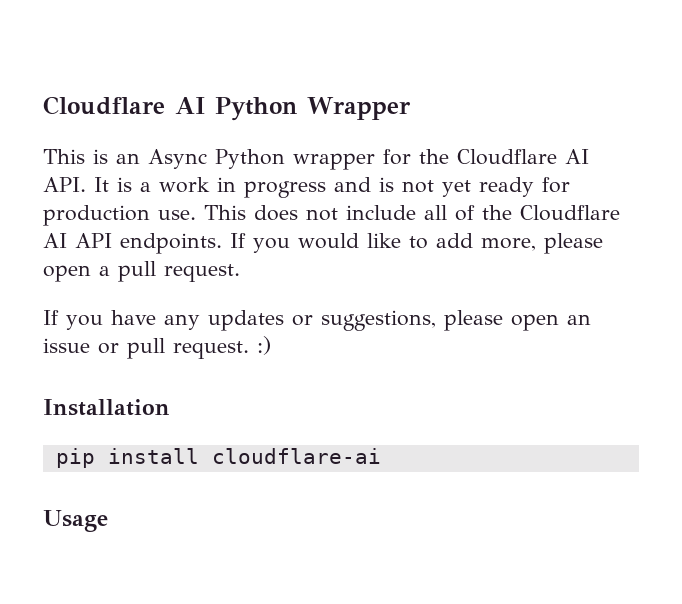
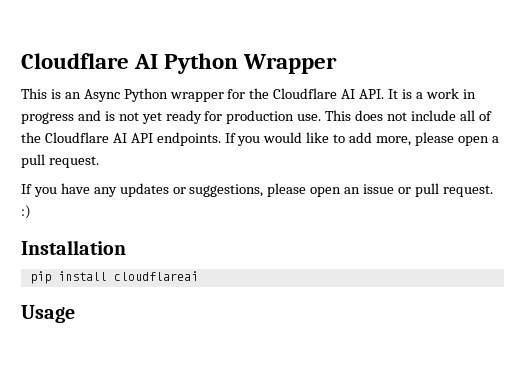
- pip install cloudflare-ai
+ pip install cloudflareai

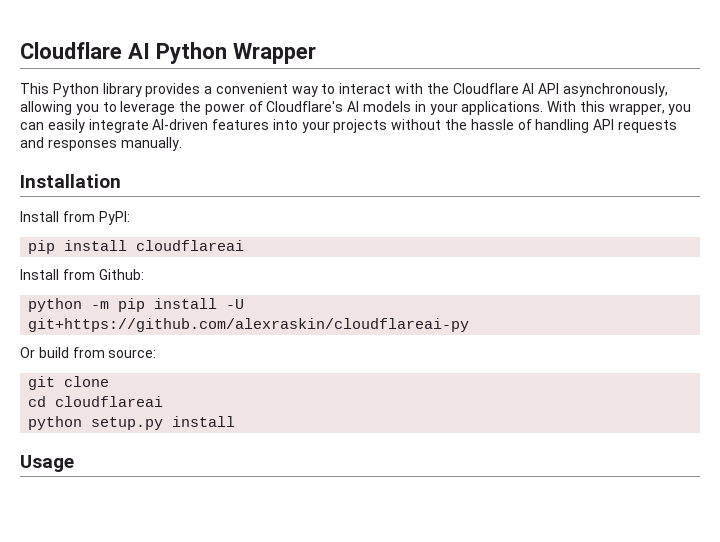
- This is an Async Python wrapper for the Cloudflare AI API. It is a work in progress and is not yet ready for production use. This does not include all of the Cloudflare AI API endpoints. If you would like to add more, please open a pull request.
- If you have any updates or suggestions, please open an issue or pull request. :)
+ This Python library provides a convenient way to interact with the Cloudflare AI API asynchronously, allowing you to leverage the power of Cloudflare's AI models in your applications. With this wrapper, you can easily integrate AI-driven features into your projects without the hassle of handling API requests and responses manually.
  Installation
+ Install from PyPI:
  pip install cloudflareai
+ Install from Github:
+ python -m pip install -U git+https://github.com/alexraskin/cloudflareai-py
+ Or build from source:
+ git clone
+ cd cloudflareai
+ python setup.py install

